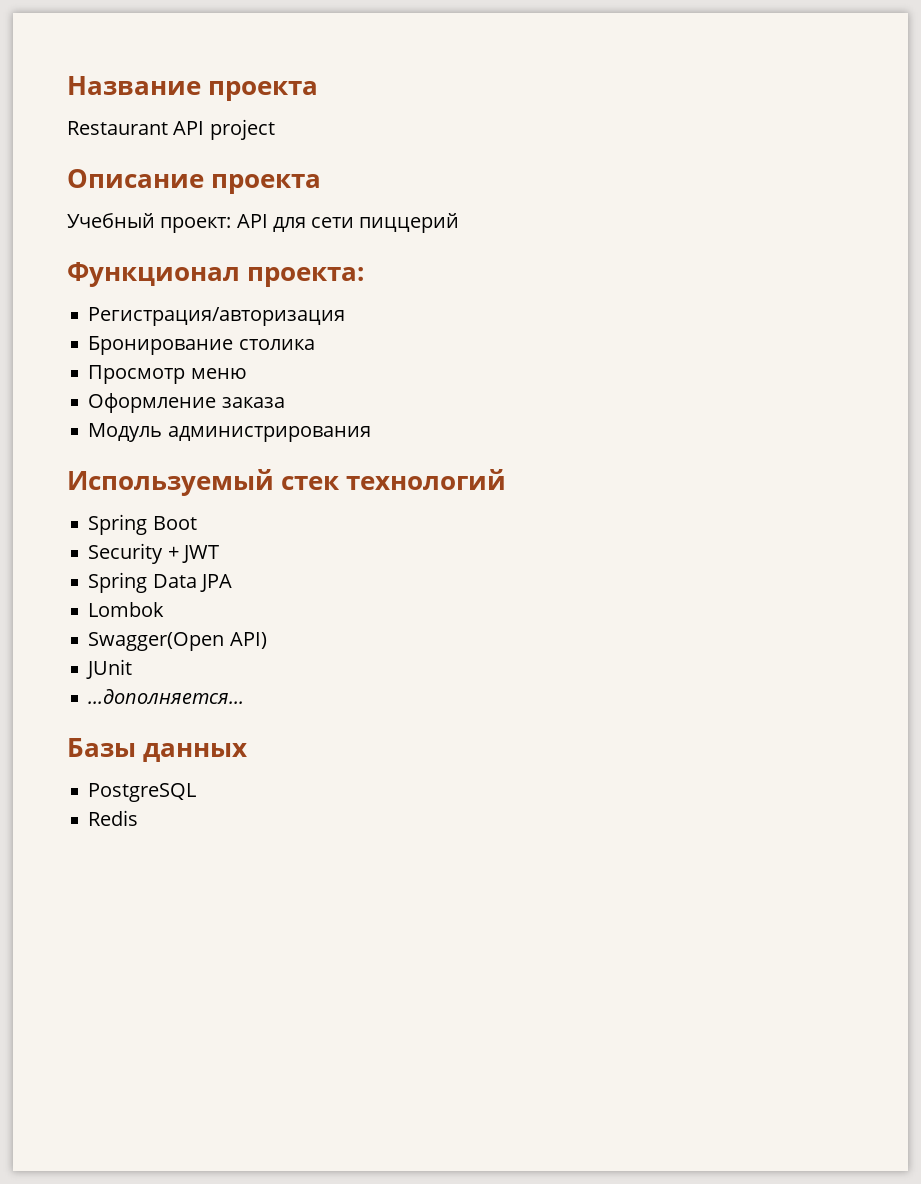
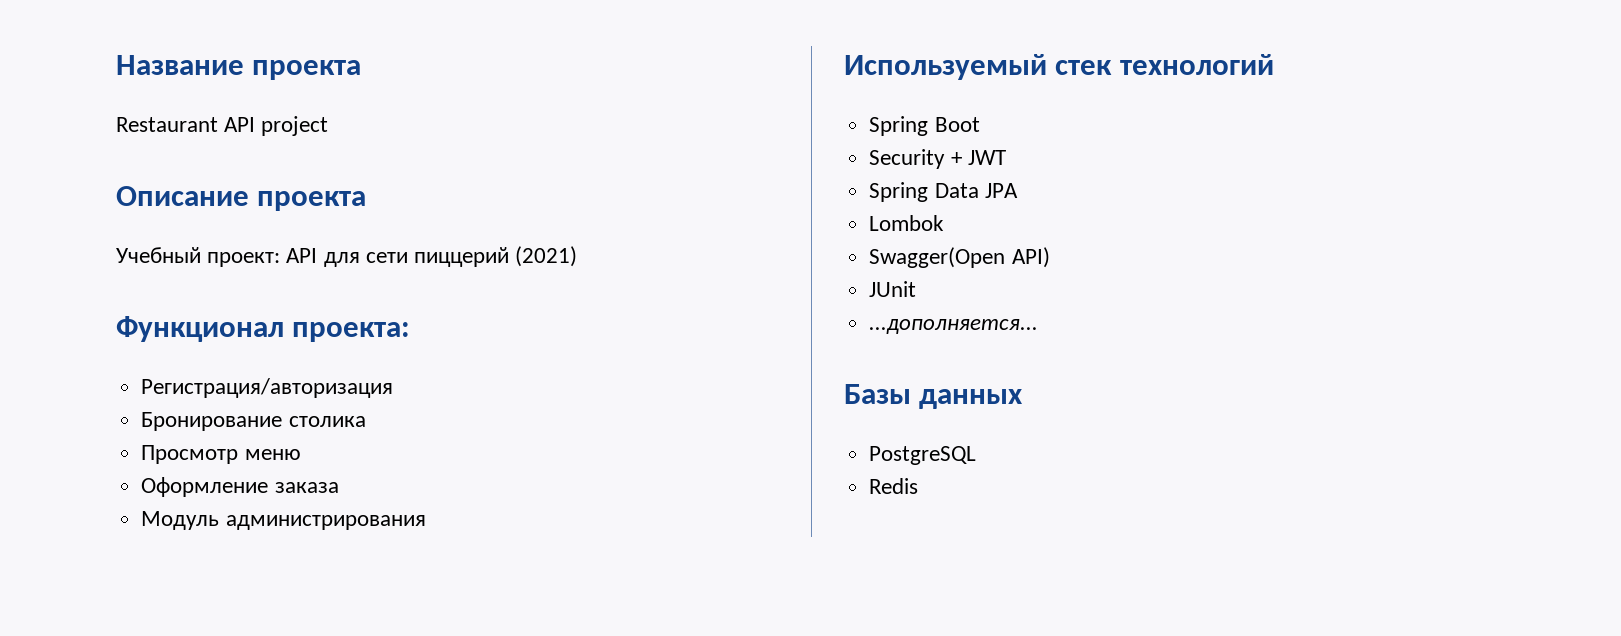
- Учебный проект: API для сети пиццерий
+ Учебный проект: API для сети пиццерий (2021)

